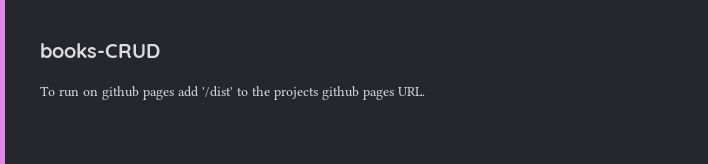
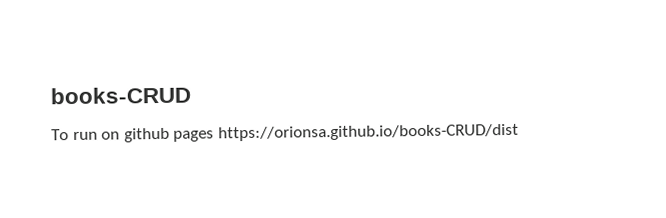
- To run on github pages add '/dist' to the projects github pages URL.
+ To run on github pages https://orionsa.github.io/books-CRUD/dist

